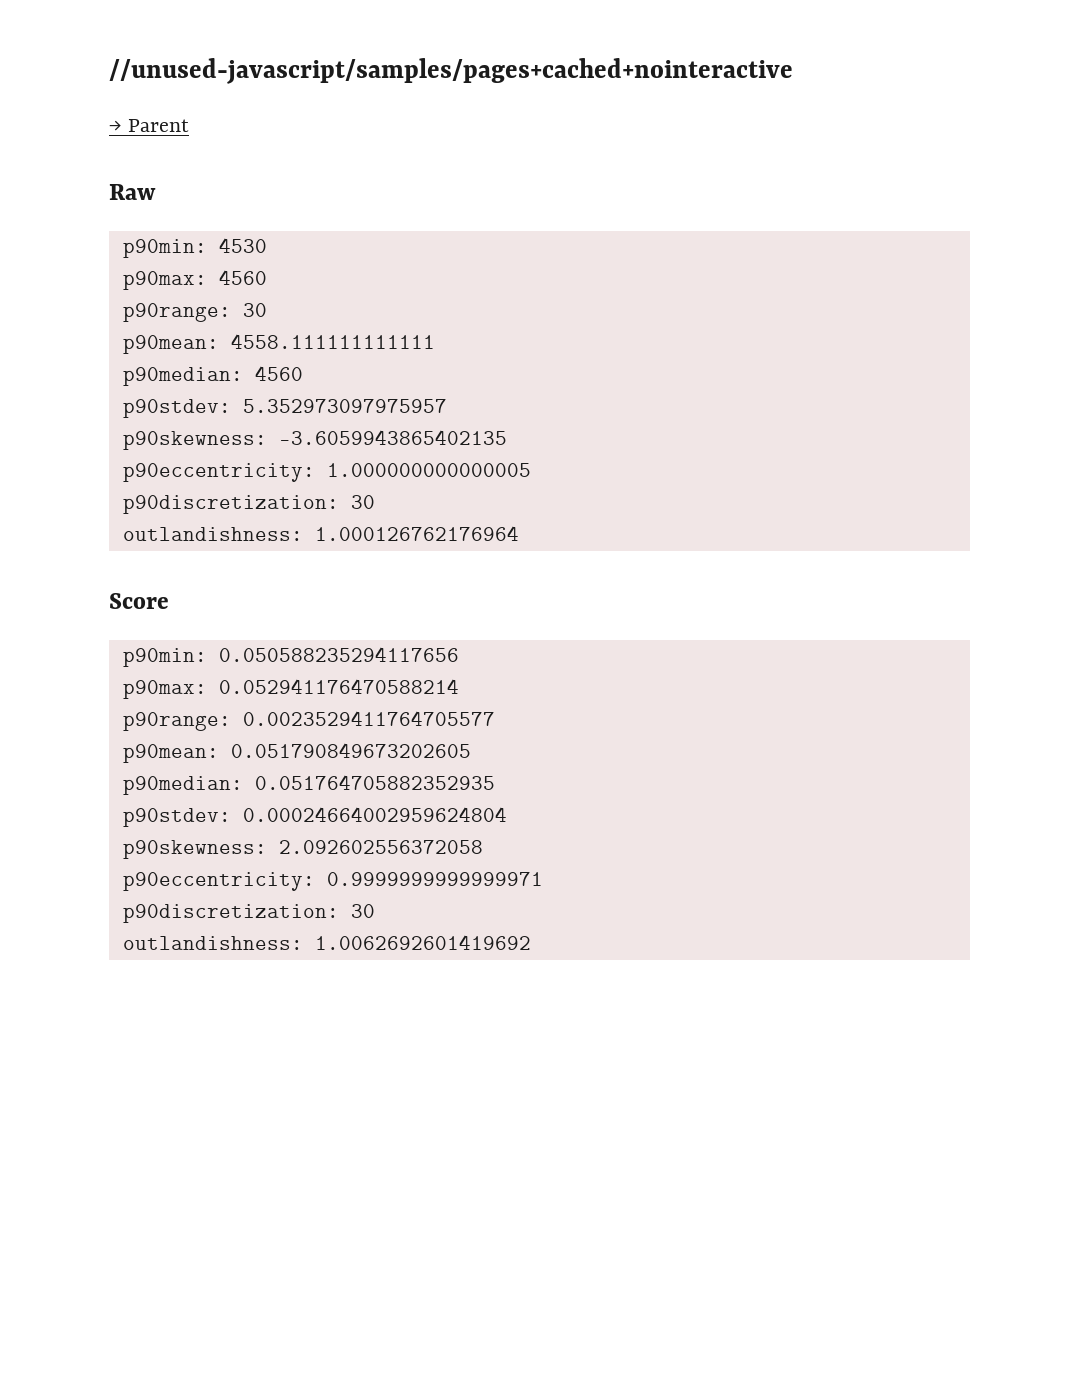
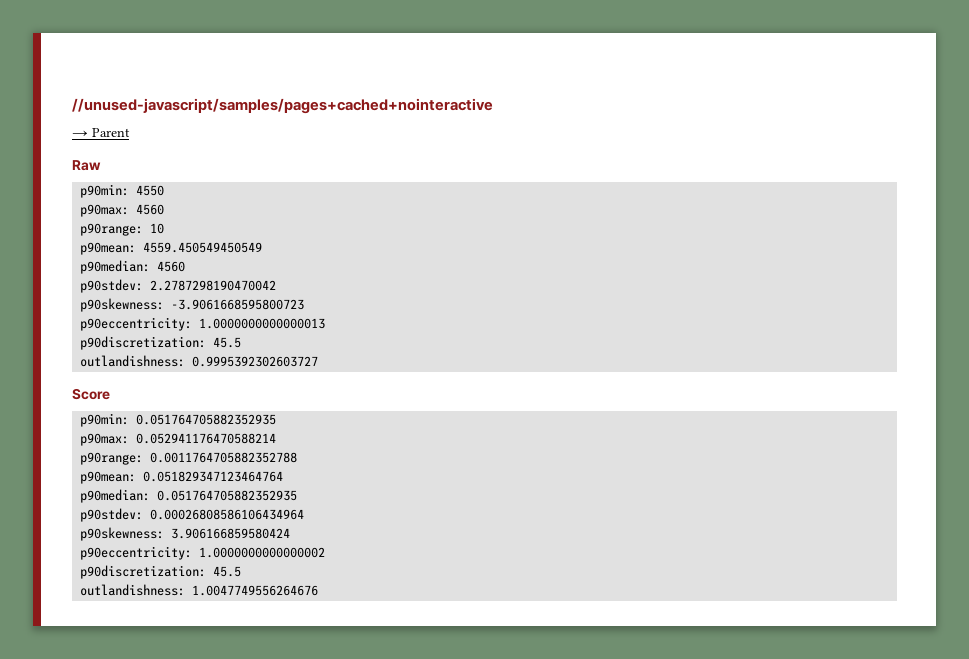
- p90min: 4530
+ p90min: 4550
- p90range: 30
- p90mean: 4558.111111111111
+ p90range: 10
+ p90mean: 4559.450549450549
- p90stdev: 5.352973097975957
- p90skewness: -3.6059943865402135
- p90eccentricity: 1.000000000000005
- p90discretization: 30
- outlandishness: 1.000126762176964
+ p90stdev: 2.2787298190470042
+ p90skewness: -3.9061668595800723
+ p90eccentricity: 1.0000000000000013
+ p90discretization: 45.5
+ outlandishness: 0.9995392302603727
- p90min: 0.050588235294117656
+ p90min: 0.051764705882352935
- p90range: 0.0023529411764705577
- p90mean: 0.051790849673202605
+ p90range: 0.0011764705882352788
+ p90mean: 0.051829347123464764
- p90stdev: 0.00024664002959624804
- p90skewness: 2.092602556372058
- p90eccentricity: 0.9999999999999971
- p90discretization: 30
- outlandishness: 1.0062692601419692
+ p90stdev: 0.00026808586106434964
+ p90skewness: 3.906166859580424
+ p90eccentricity: 1.0000000000000002
+ p90discretization: 45.5
+ outlandishness: 1.0047749556264676

